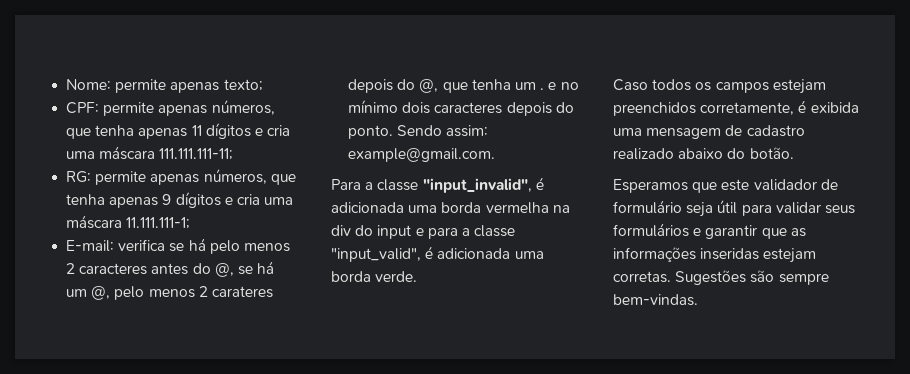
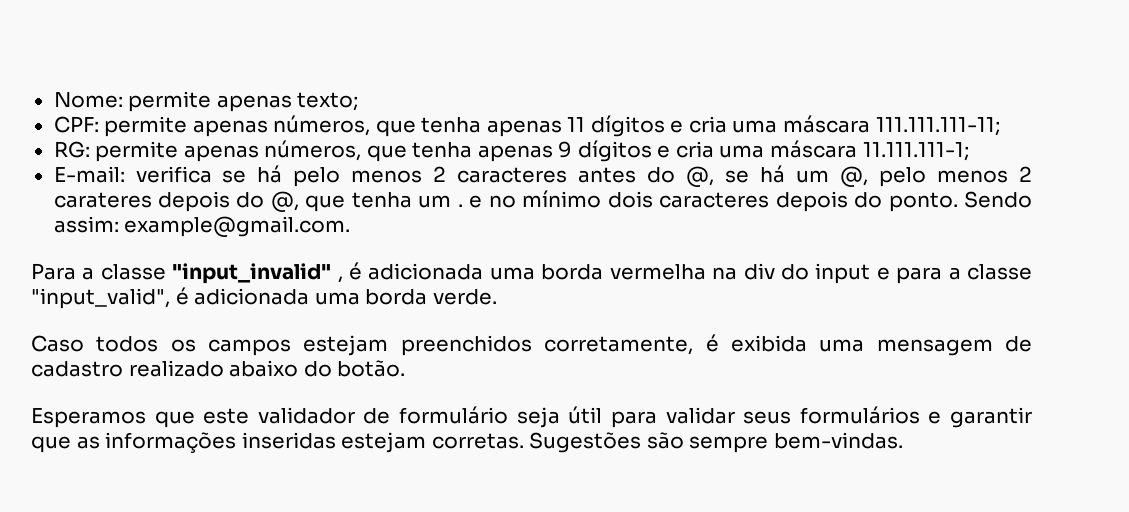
- Para a classe "input_invalid", é adicionada uma borda vermelha na div do input e para a classe "input_valid", é adicionada uma borda verde.
+ Para a classe "input_invalid" , é adicionada uma borda vermelha na div do input e para a classe "input_valid", é adicionada uma borda verde.

